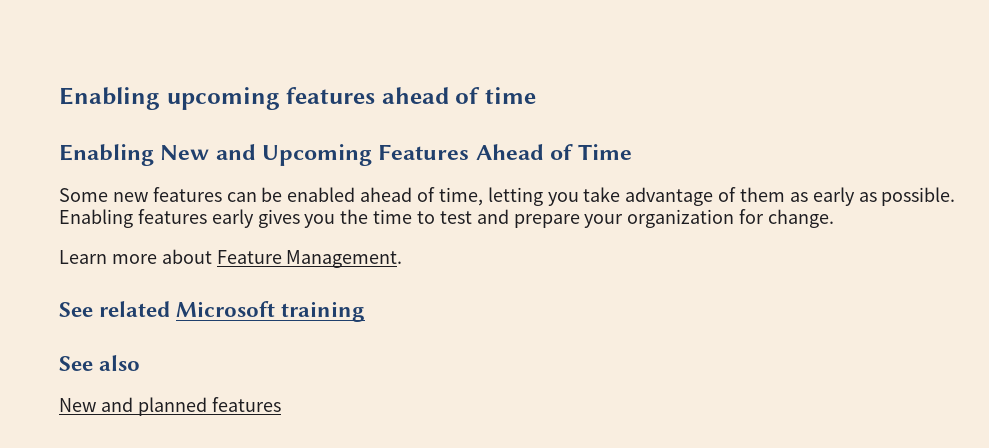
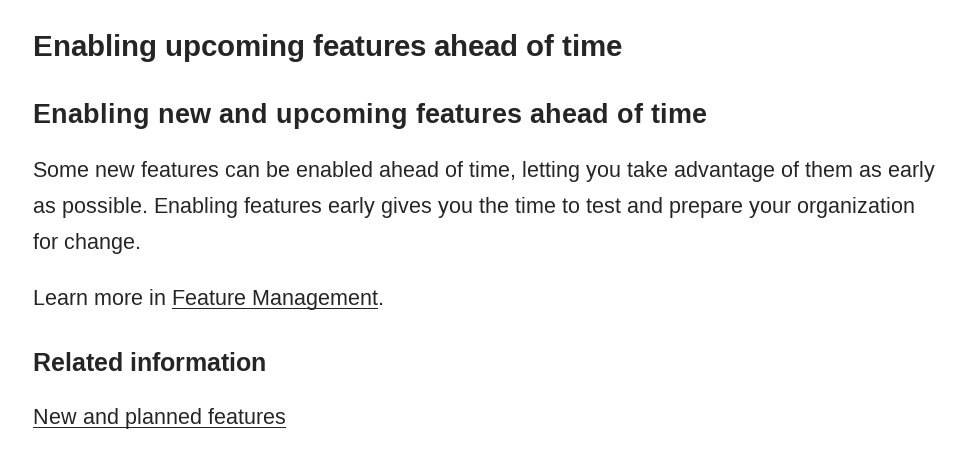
- Enabling New and Upcoming Features Ahead of Time
+ Enabling new and upcoming features ahead of time
- Learn more about Feature Management.
+ Learn more in Feature Management.
- See related Microsoft training
- See also
+ Related information

